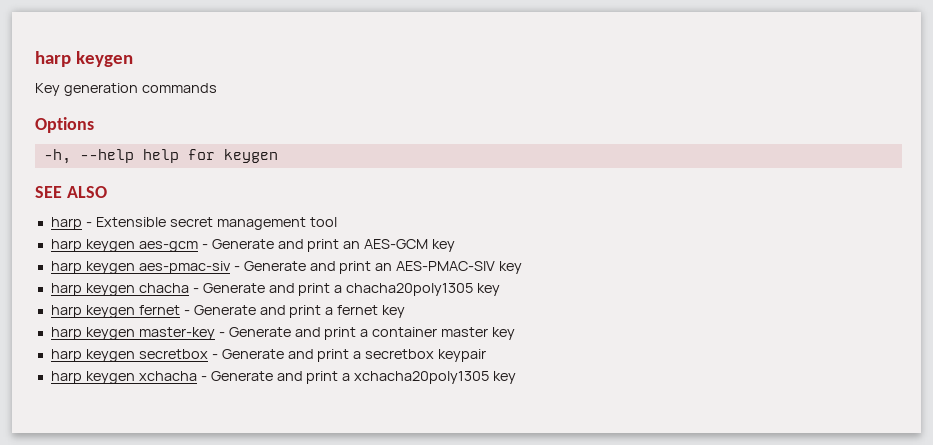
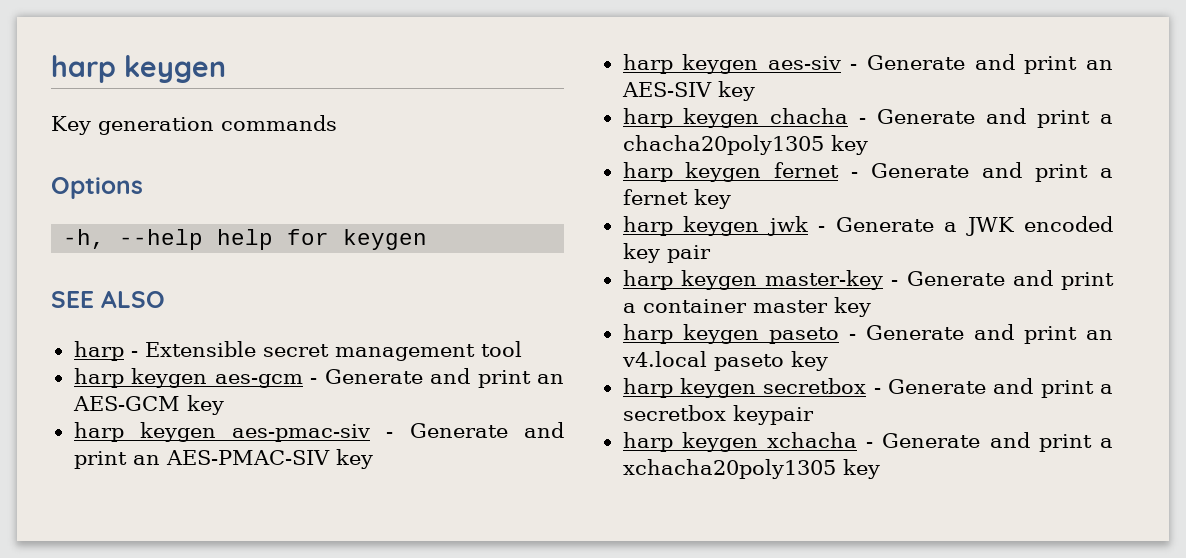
+ harp keygen aes-siv - Generate and print an AES-SIV key
+ harp keygen jwk - Generate a JWK encoded key pair
+ harp keygen paseto - Generate and print an v4.local paseto key

